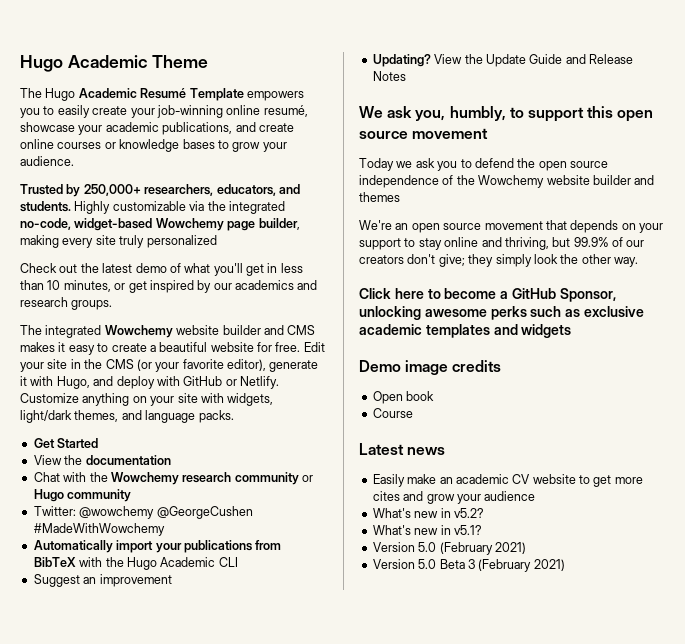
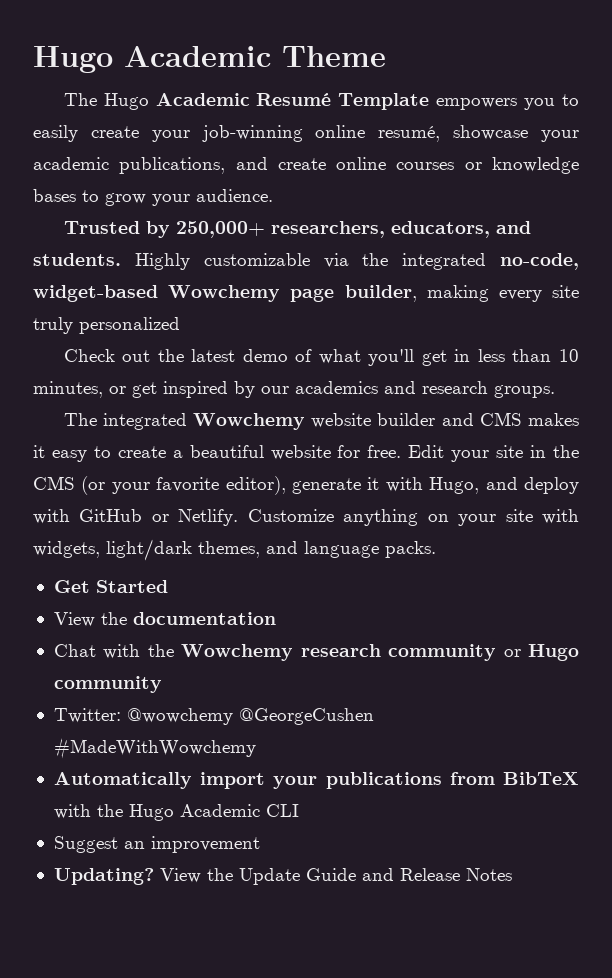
- We ask you, humbly, to support this open source movement
- Today we ask you to defend the open source independence of the Wowchemy website builder and themes
- We're an open source movement that depends on your support to stay online and thriving, but 99.9% of our creators don't give; they simply look the other way.
- Click here to become a GitHub Sponsor, unlocking awesome perks such as exclusive academic templates and widgets
- Demo image credits
- Open book
- Course
- Latest news
- Easily make an academic CV website to get more cites and grow your audience
- What's new in v5.2?
- What's new in v5.1?
- Version 5.0 (February 2021)
- Version 5.0 Beta 3 (February 2021)

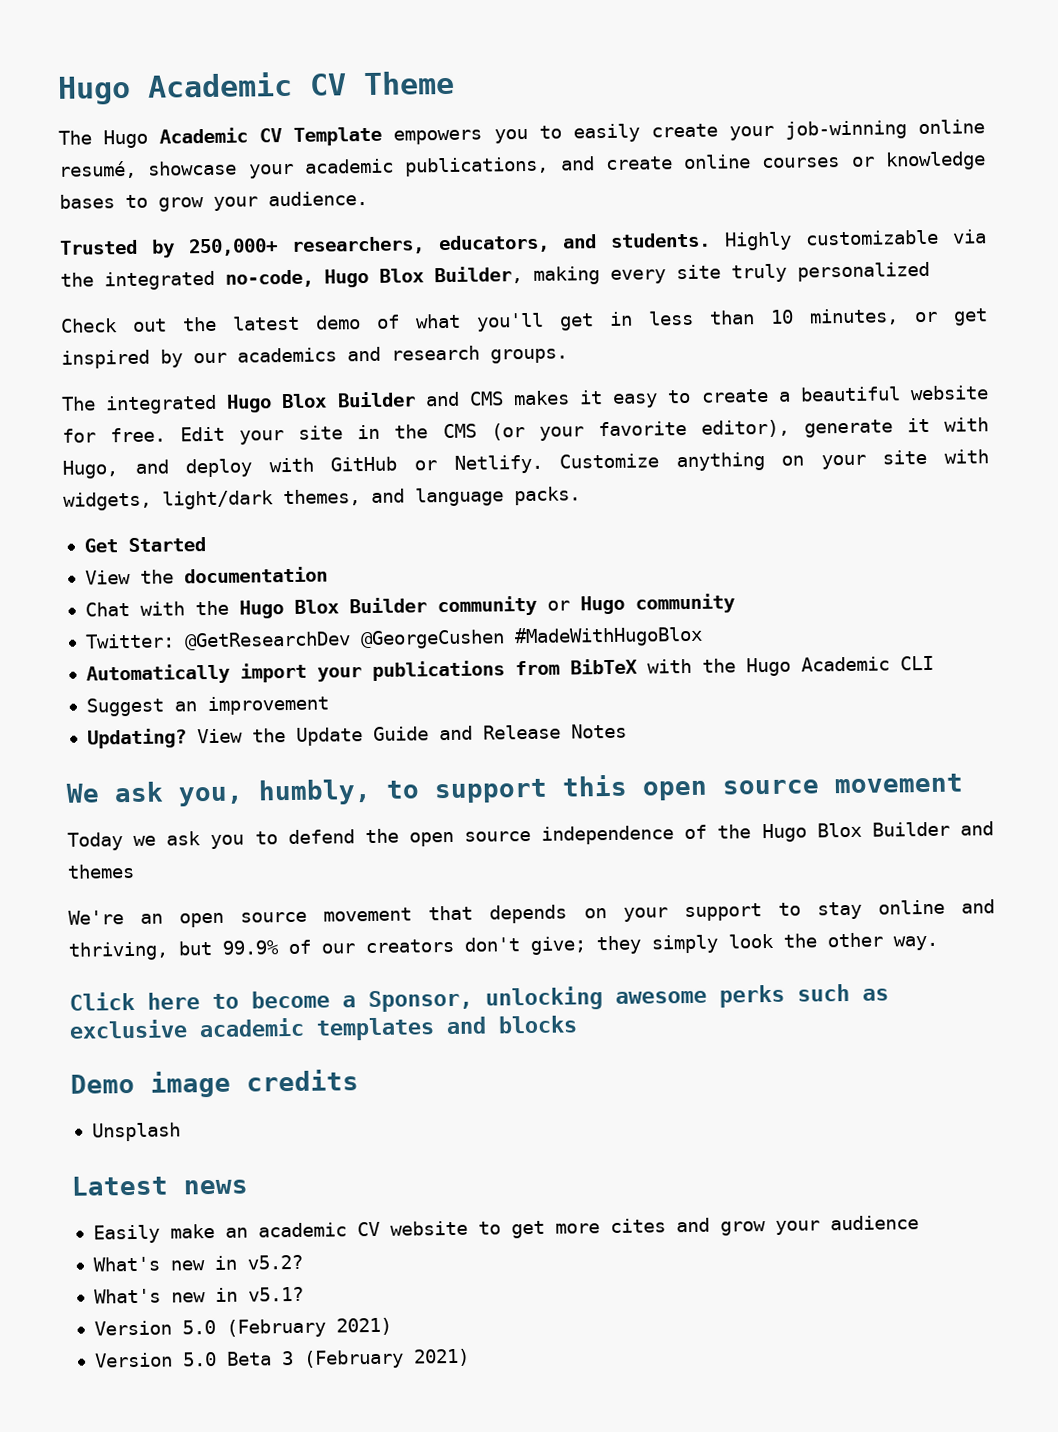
- Hugo Academic Theme
+ Hugo Academic CV Theme
- The Hugo Academic Resumé Template empowers you to easily create your job-winning online resumé, showcase your academic publications, and create online courses or knowledge bases to grow your audience.
+ The Hugo Academic CV Template empowers you to easily create your job-winning online resumé, showcase your academic publications, and create online courses or knowledge bases to grow your audience.
- Highly customizable via the integrated no-code, widget-based Wowchemy page builder, making every site truly personalized
+ Highly customizable via the integrated no-code, Hugo Blox Builder, making every site truly personalized
- The integrated Wowchemy website builder and CMS makes it easy to create a beautiful website for free.
+ The integrated Hugo Blox Builder and CMS makes it easy to create a beautiful website for free.
- Chat with the Wowchemy research community or Hugo community
+ Chat with the Hugo Blox Builder community or Hugo community
- Twitter: @wowchemy @GeorgeCushen #MadeWithWowchemy
+ Twitter: @GetResearchDev @GeorgeCushen #MadeWithHugoBlox
+ We ask you, humbly, to support this open source movement
+ Today we ask you to defend the open source independence of the Hugo Blox Builder and themes
+ We're an open source movement that depends on your support to stay online and thriving, but 99.9% of our creators don't give; they simply look the other way.
+ Click here to become a Sponsor, unlocking awesome perks such as exclusive academic templates and blocks
+ Demo image credits
+ Unsplash
+ Latest news
+ Easily make an academic CV website to get more cites and grow your audience
+ What's new in v5.2?
+ What's new in v5.1?
+ Version 5.0 (February 2021)
+ Version 5.0 Beta 3 (February 2021)

